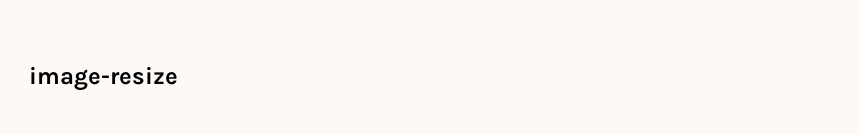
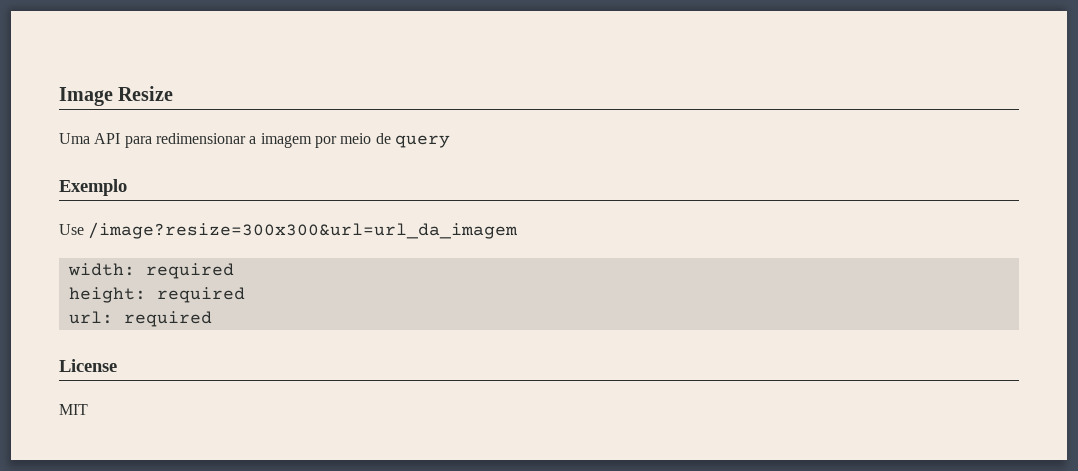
- image-resize
+ Image Resize
+ Uma API para redimensionar a imagem por meio de query
+ Exemplo
+ Use /image?resize=300x300&url=url_da_imagem
+ width: required
+ height: required
+ url: required
+ License
+ MIT

